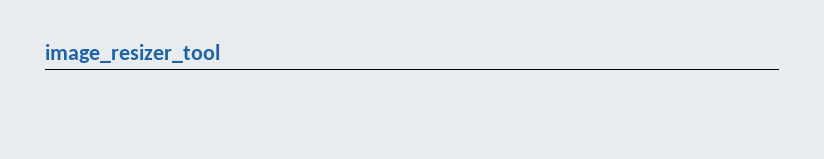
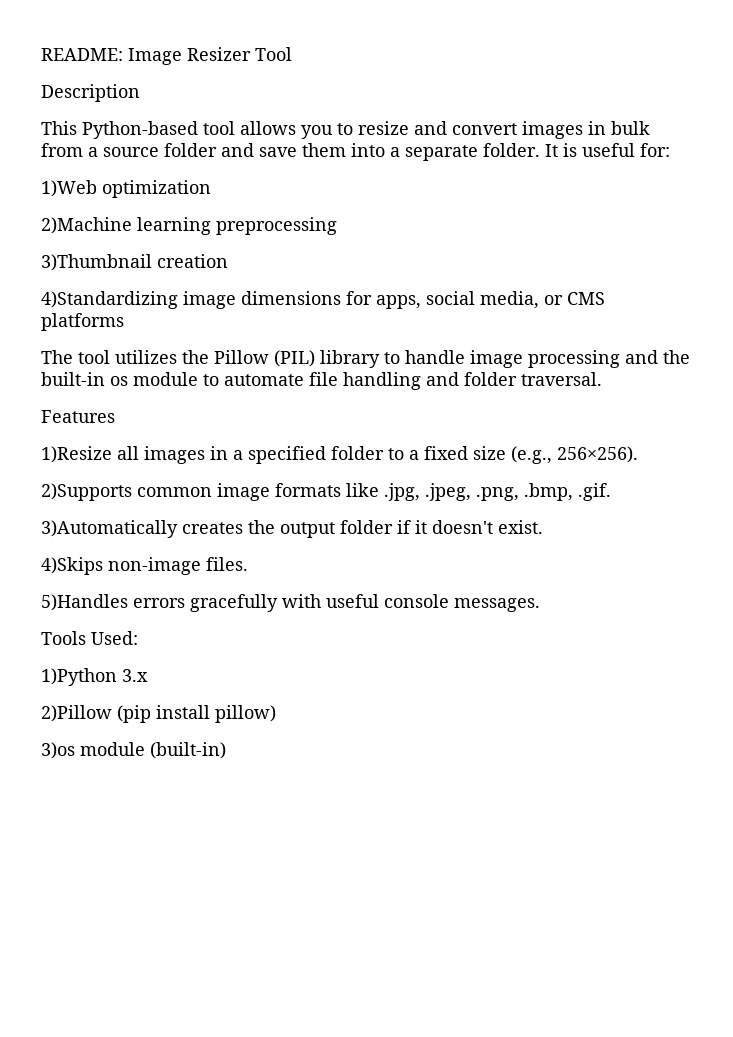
- image_resizer_tool
+ README: Image Resizer Tool
+ Description
+ This Python-based tool allows you to resize and convert images in bulk from a source folder and save them into a separate folder. It is useful for:
+ 1)Web optimization
+ 2)Machine learning preprocessing
+ 3)Thumbnail creation
+ 4)Standardizing image dimensions for apps, social media, or CMS platforms
+ The tool utilizes the Pillow (PIL) library to handle image processing and the built-in os module to automate file handling and folder traversal.
+ Features
+ 1)Resize all images in a specified folder to a fixed size (e.g., 256×256).
+ 2)Supports common image formats like .jpg, .jpeg, .png, .bmp, .gif.
+ 3)Automatically creates the output folder if it doesn't exist.
+ 4)Skips non-image files.
+ 5)Handles errors gracefully with useful console messages.
+ Tools Used:
+ 1)Python 3.x
+ 2)Pillow (pip install pillow)
+ 3)os module (built-in)

